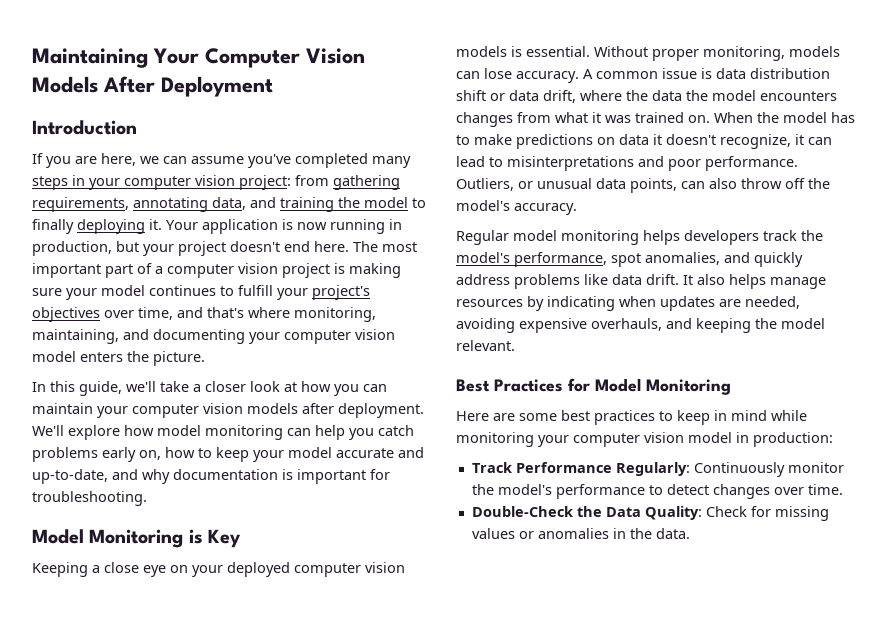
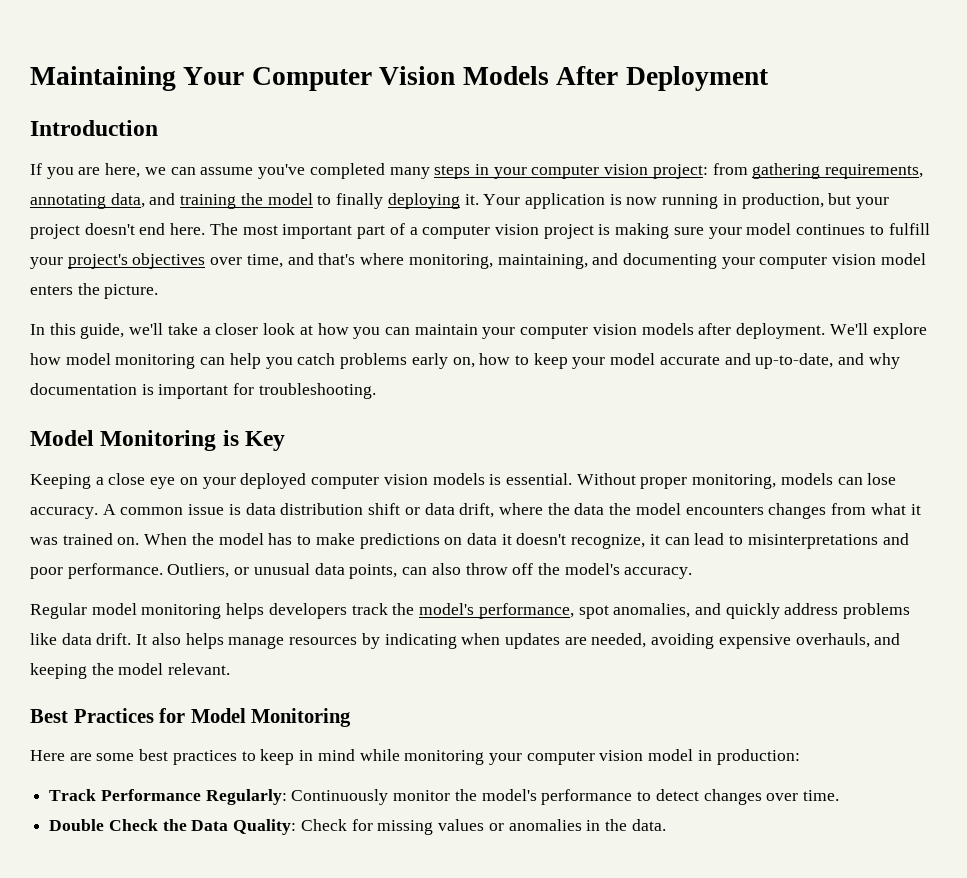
- Double-Check the Data Quality: Check for missing values or anomalies in the data.
+ Double Check the Data Quality: Check for missing values or anomalies in the data.

